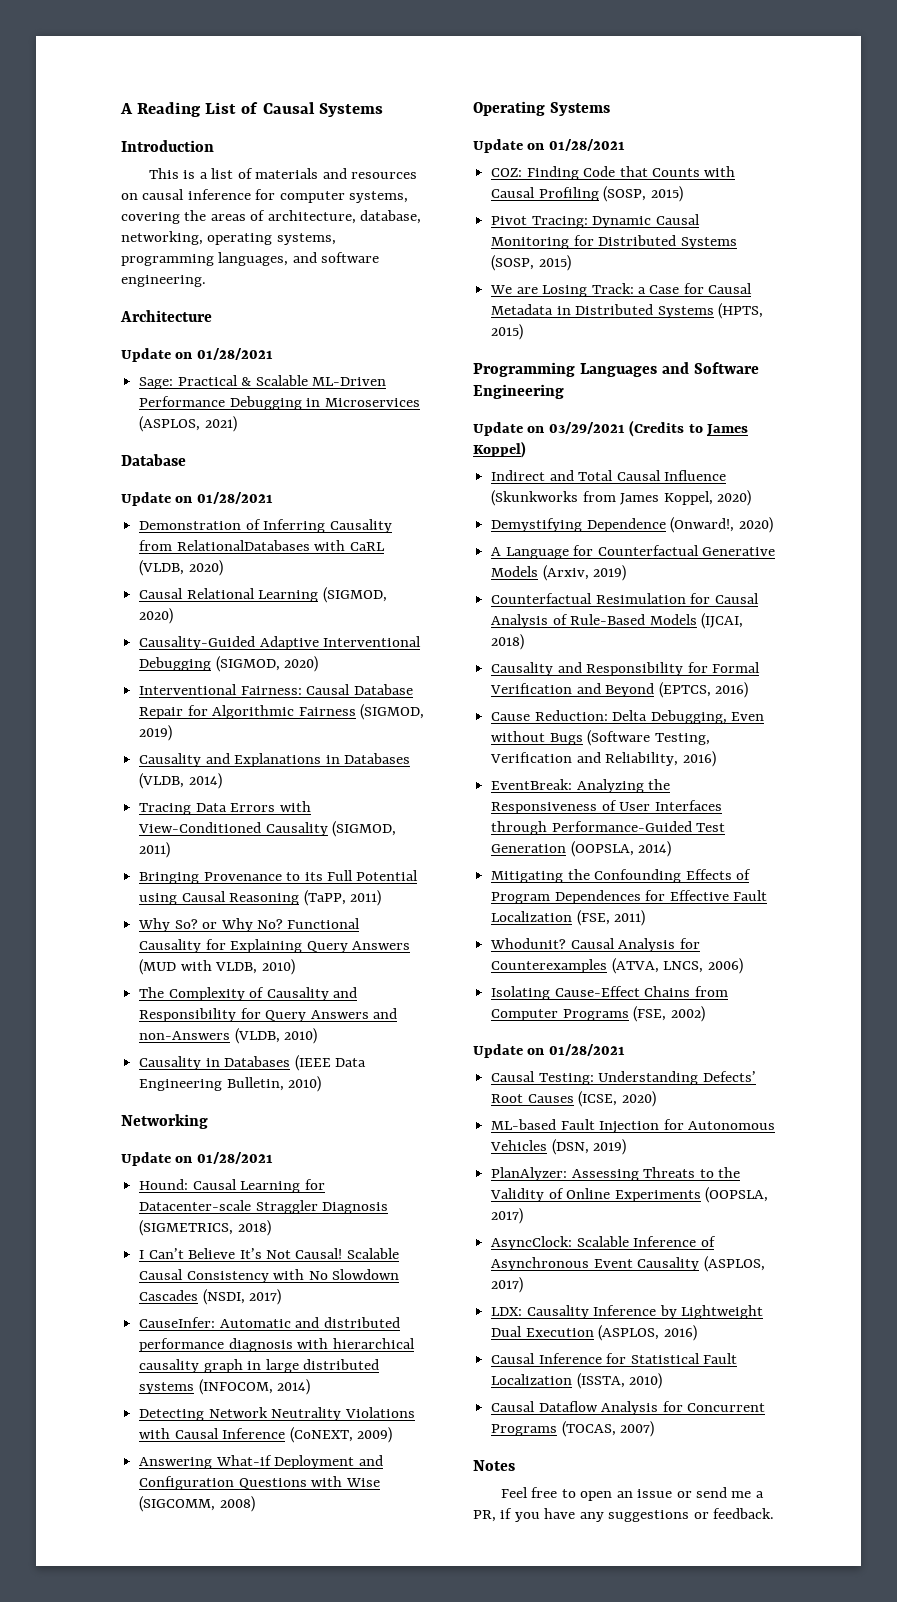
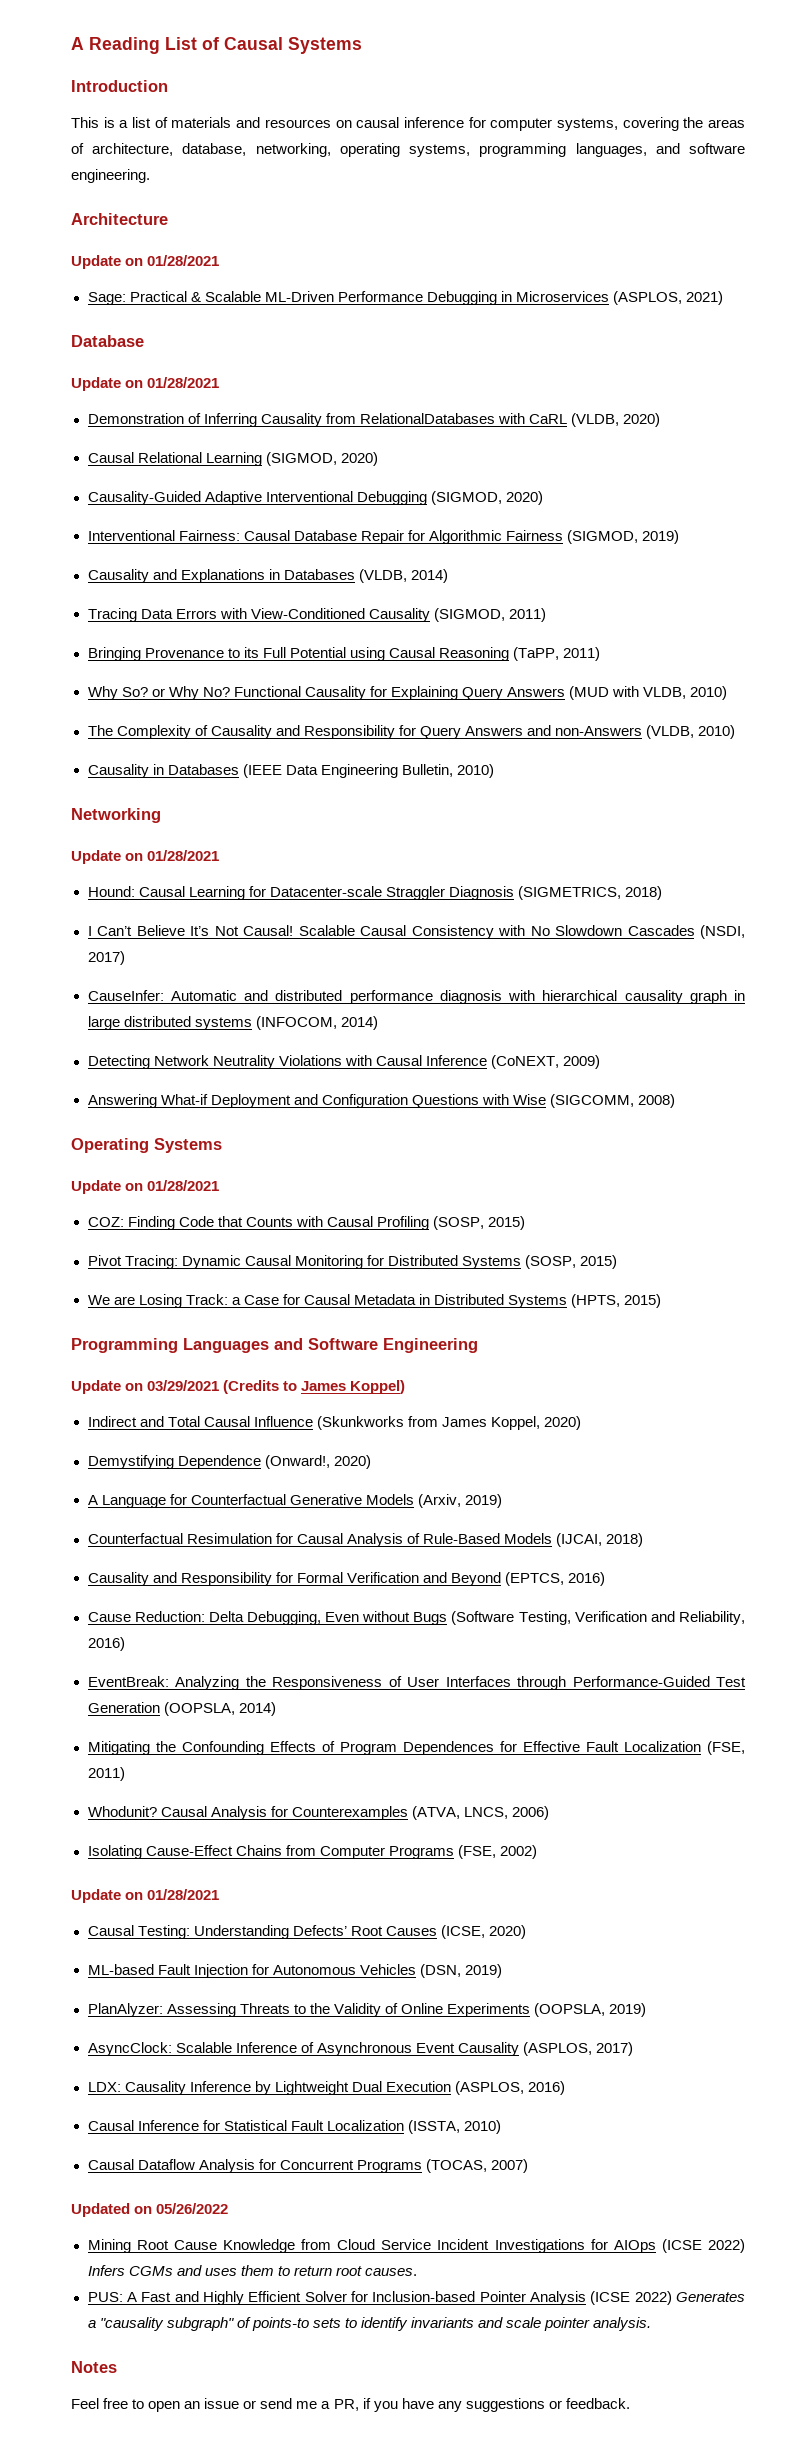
- PlanAlyzer: Assessing Threats to the Validity of Online Experiments (OOPSLA, 2017)
+ PlanAlyzer: Assessing Threats to the Validity of Online Experiments (OOPSLA, 2019)
+ Updated on 05/26/2022
+ Mining Root Cause Knowledge from Cloud Service Incident Investigations for AIOps (ICSE 2022) Infers CGMs and uses them to return root causes.
+ PUS: A Fast and Highly Efficient Solver for Inclusion-based Pointer Analysis (ICSE 2022) Generates a "causality subgraph" of points-to sets to identify invariants and scale pointer analysis.

